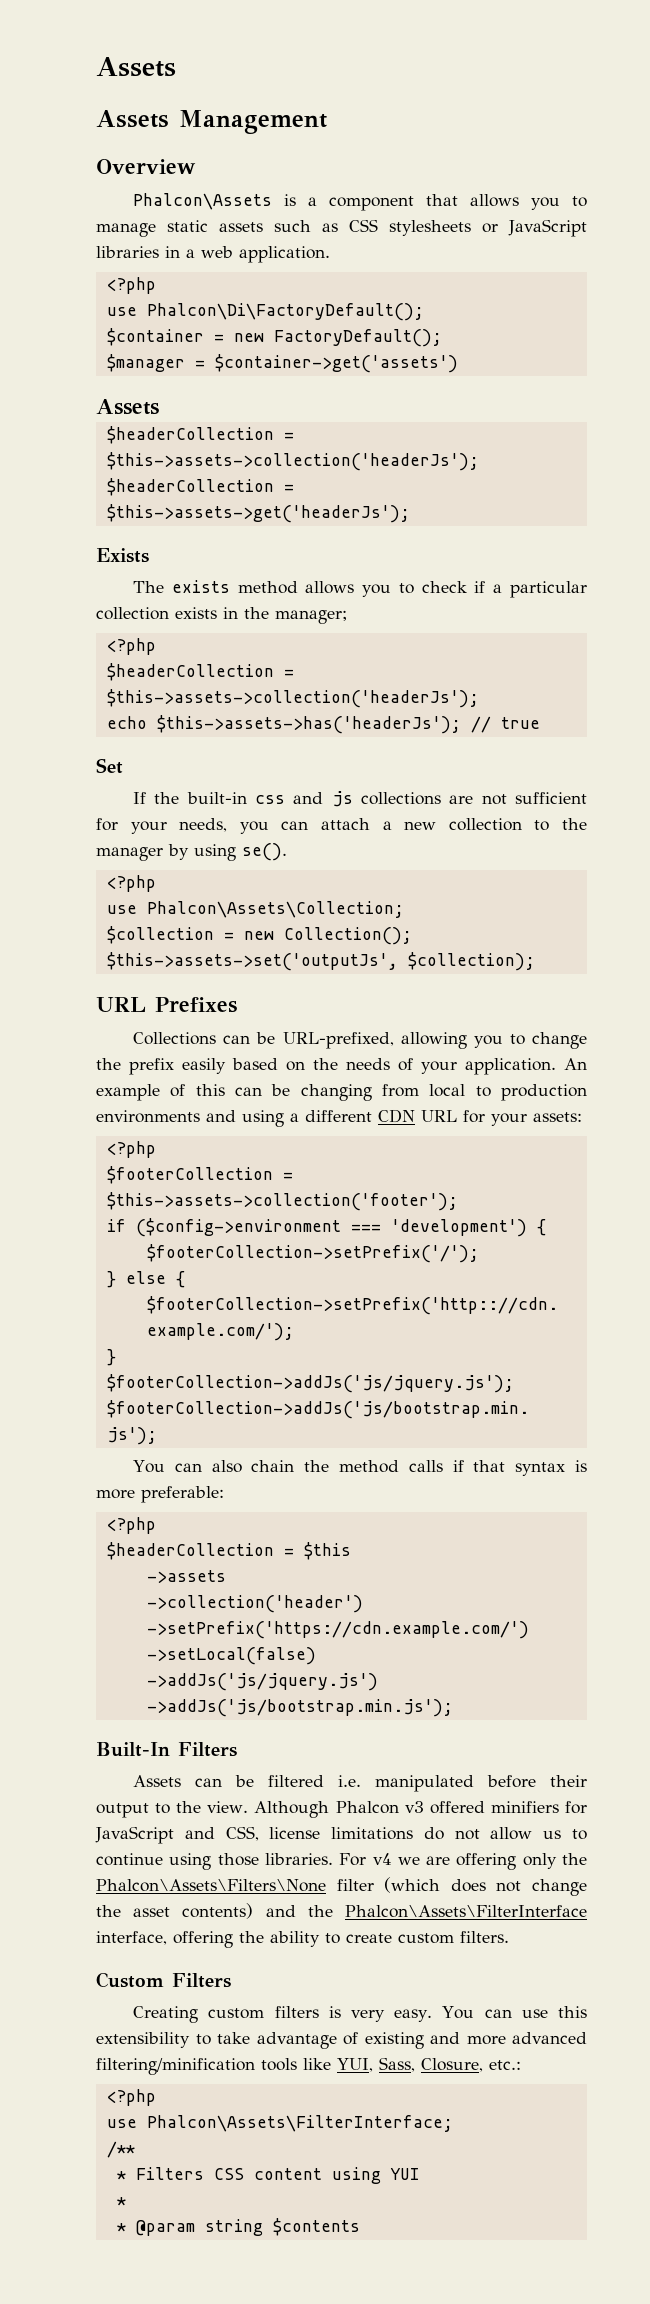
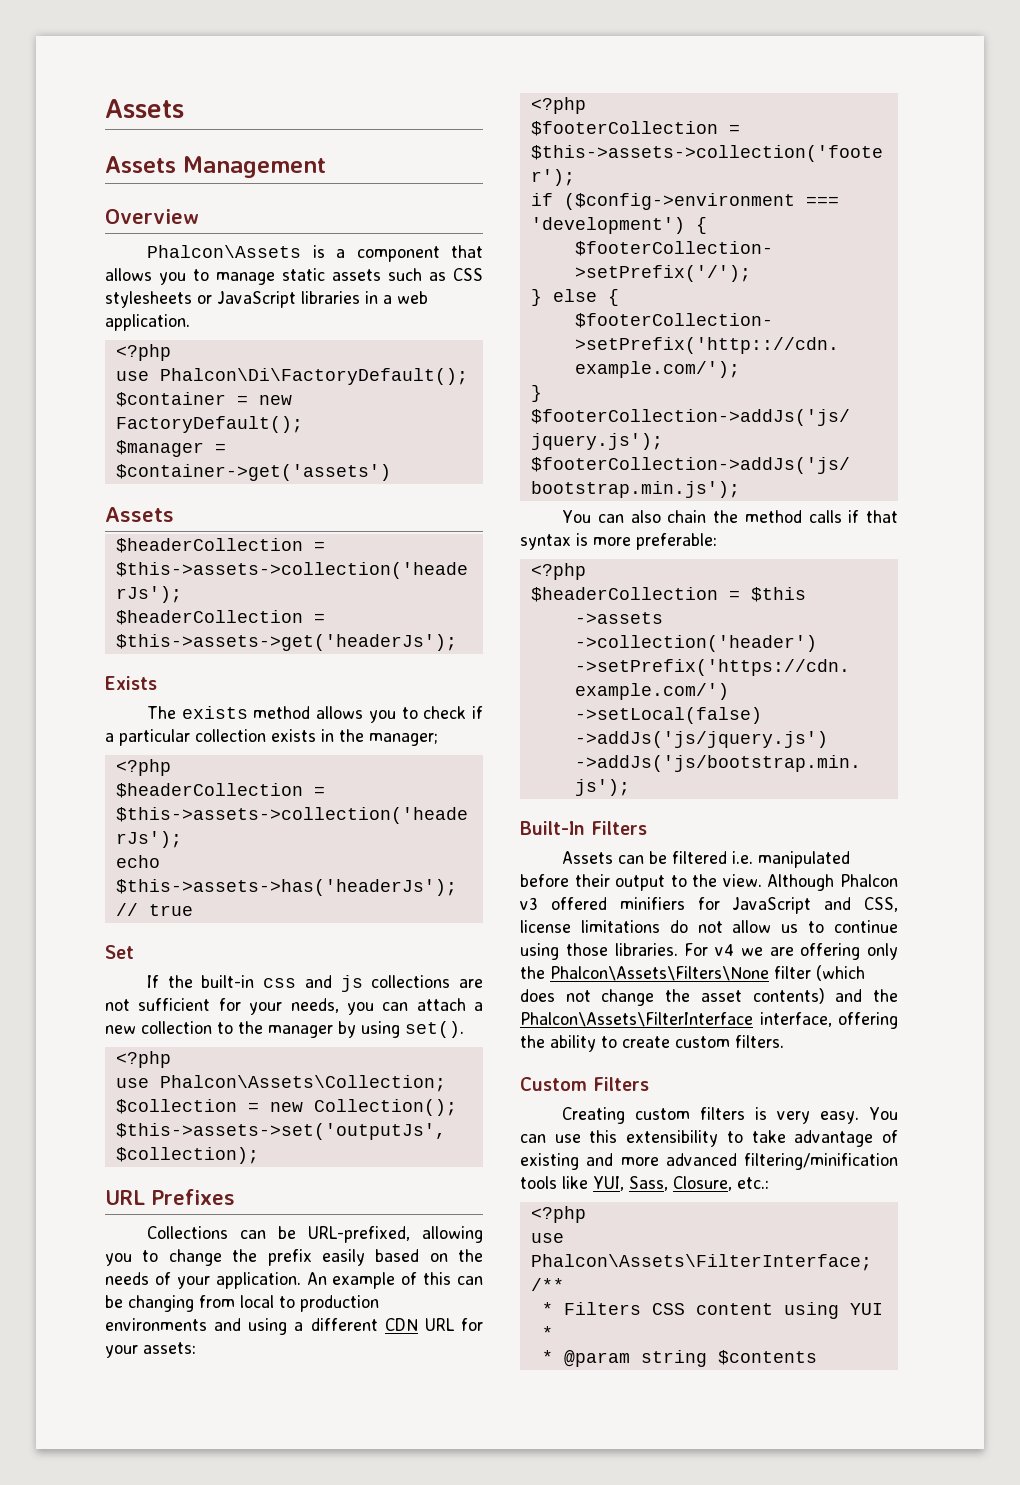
- If the built-in css and js collections are not sufficient for your needs, you can attach a new collection to the manager by using se().
+ If the built-in css and js collections are not sufficient for your needs, you can attach a new collection to the manager by using set().

